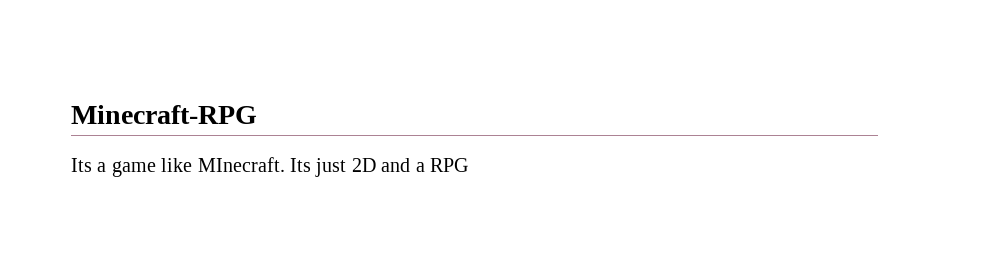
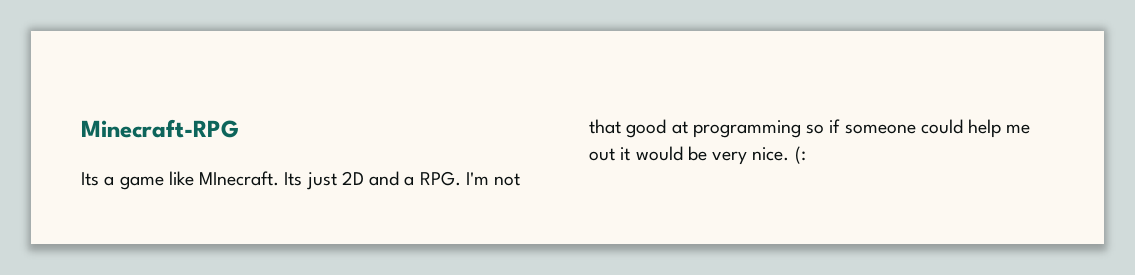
- Its just 2D and a RPG
+ Its just 2D and a RPG. I'm not that good at programming so if someone could help me out it would be very nice. (:

